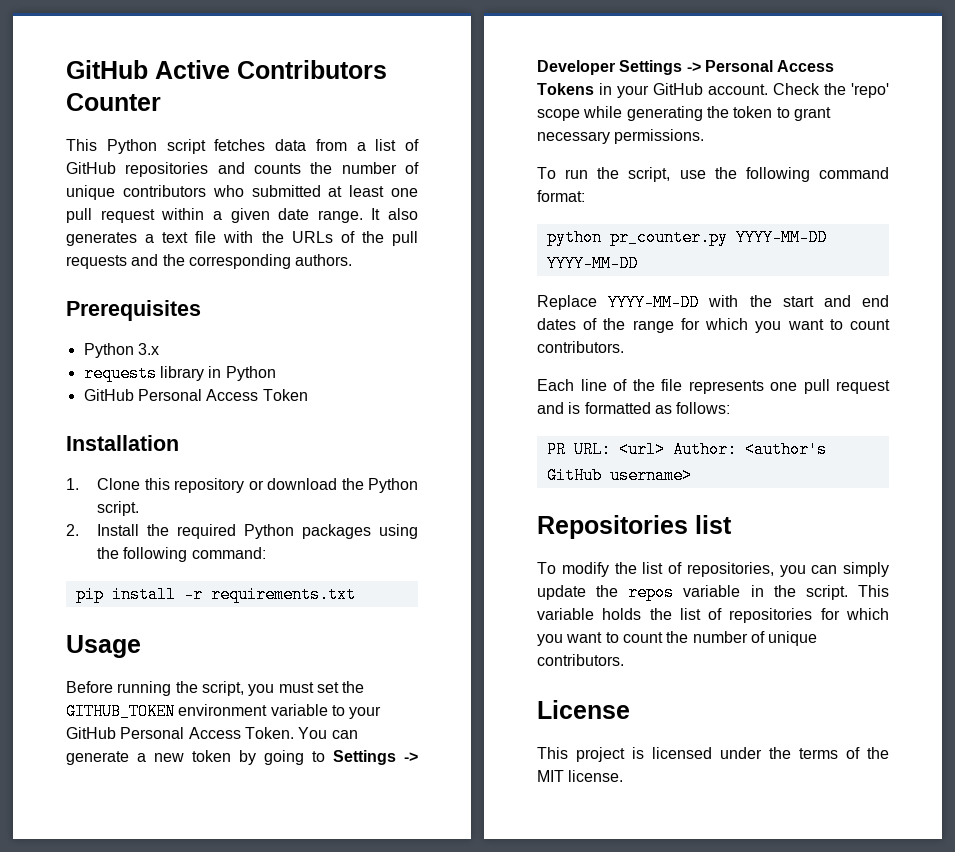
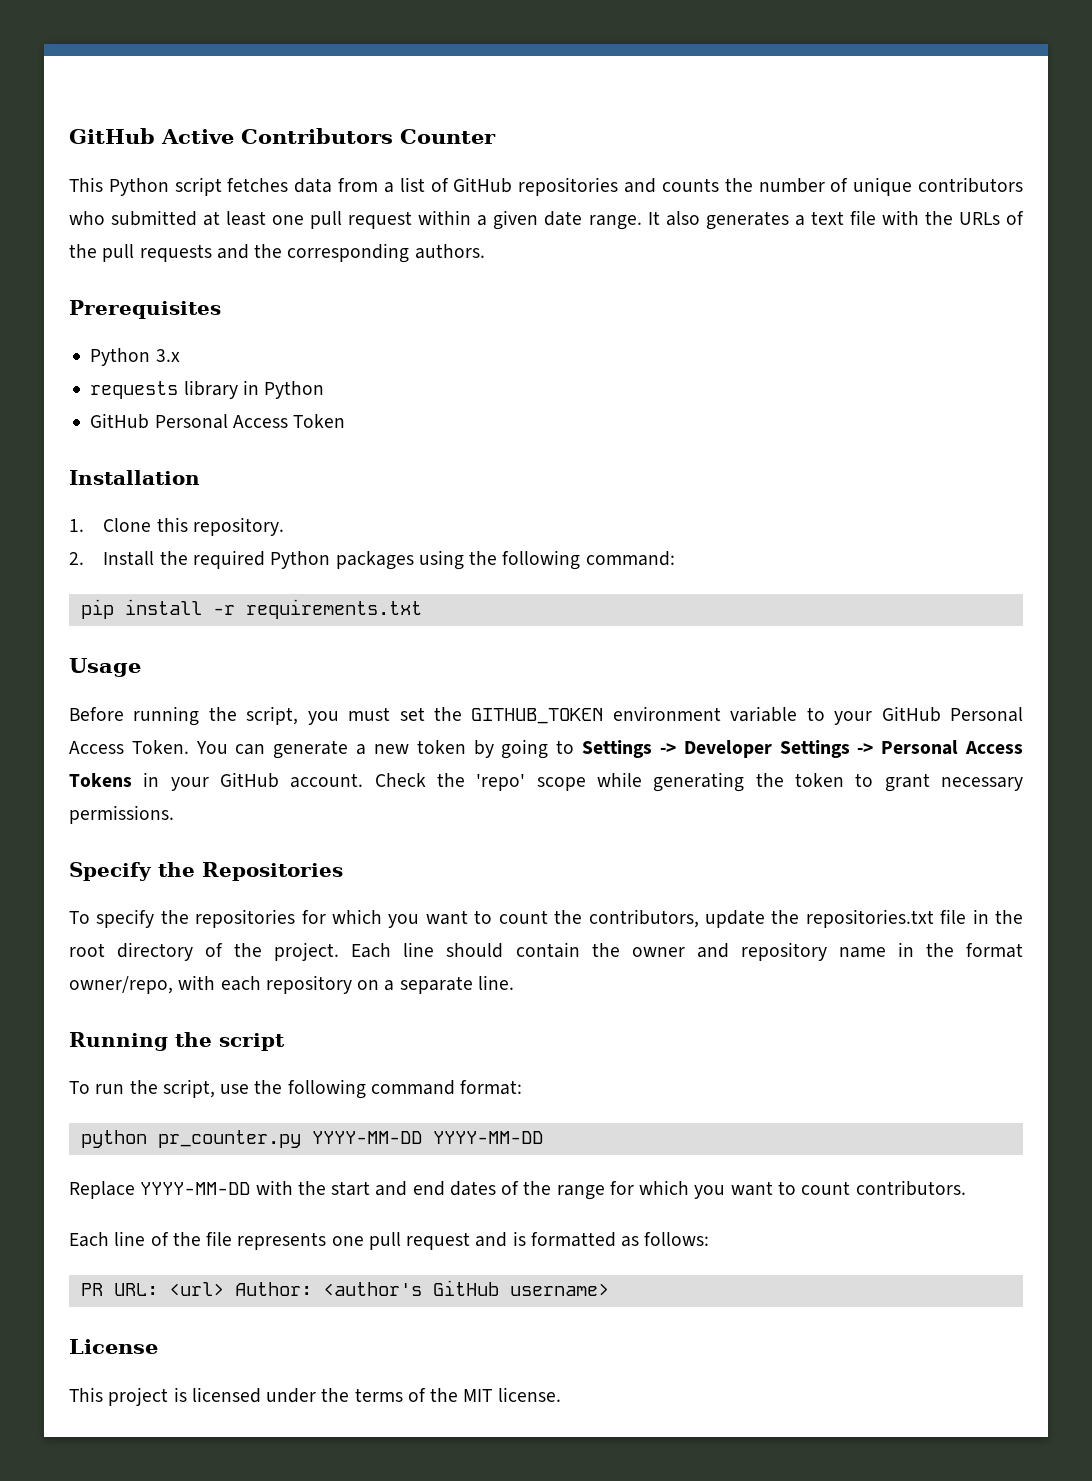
- 1. Clone this repository or download the Python script.
+ 1. Clone this repository.
+ Specify the Repositories
+ To specify the repositories for which you want to count the contributors, update the repositories.txt file in the root directory of the project. Each line should contain the owner and repository name in the format owner/repo, with each repository on a separate line.
+ Running the script
- Repositories list
- To modify the list of repositories, you can simply update the repos variable in the script. This variable holds the list of repositories for which you want to count the number of unique contributors.

